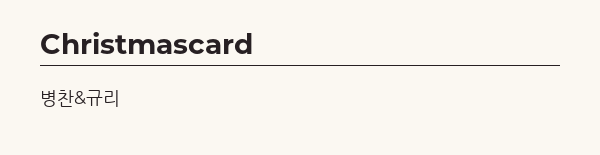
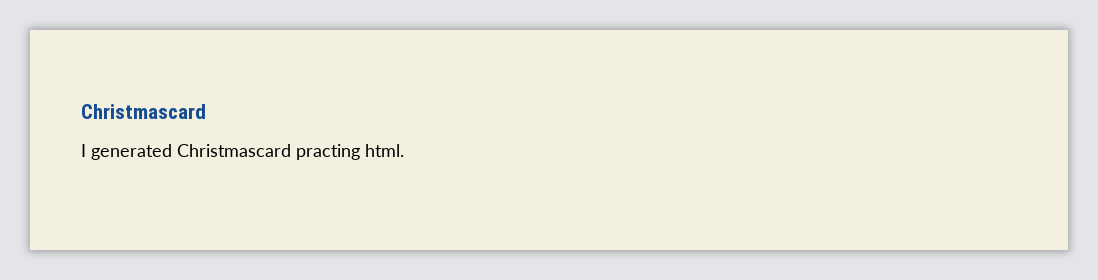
- 병찬&규리
+ I generated Christmascard practing html.

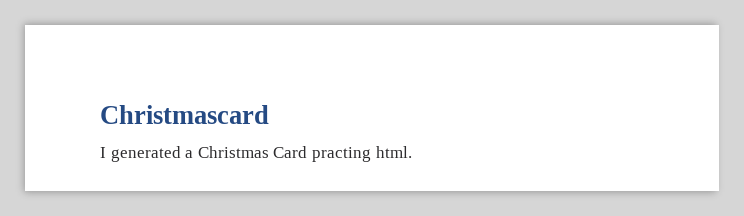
- I generated Christmascard practing html.
+ I generated a Christmas Card practing html.

